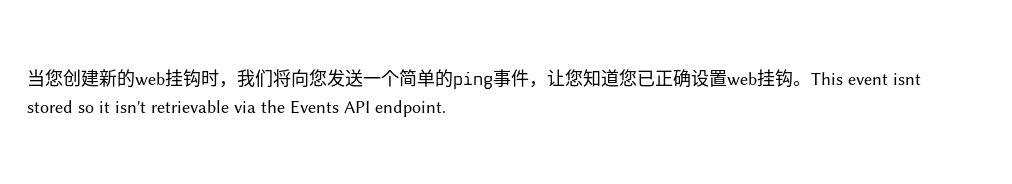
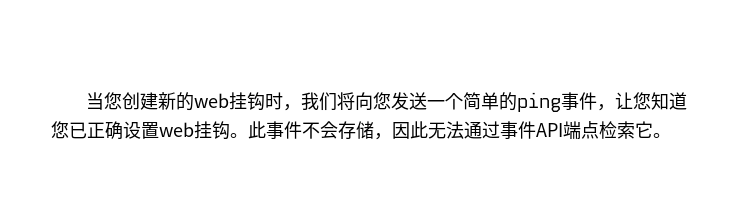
- This event isnt stored so it isn't retrievable via the Events API endpoint.
+ 此事件不会存储，因此无法通过事件API端点检索它。

